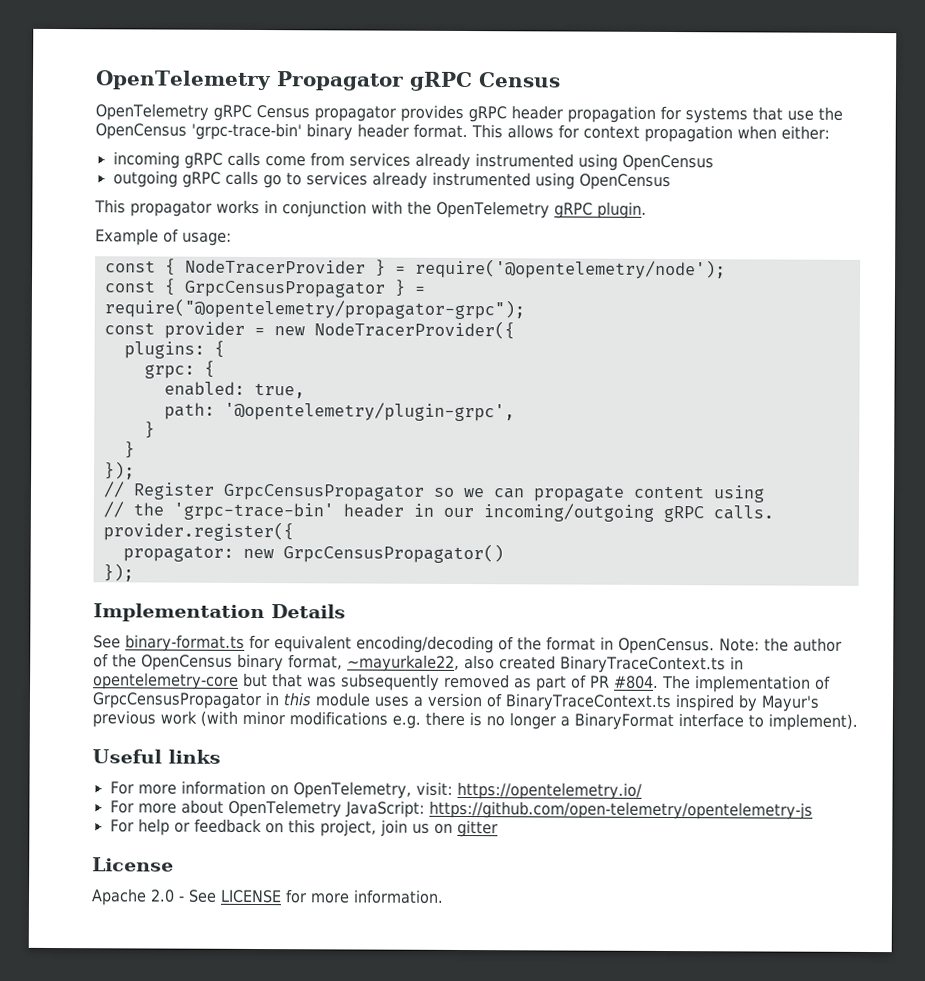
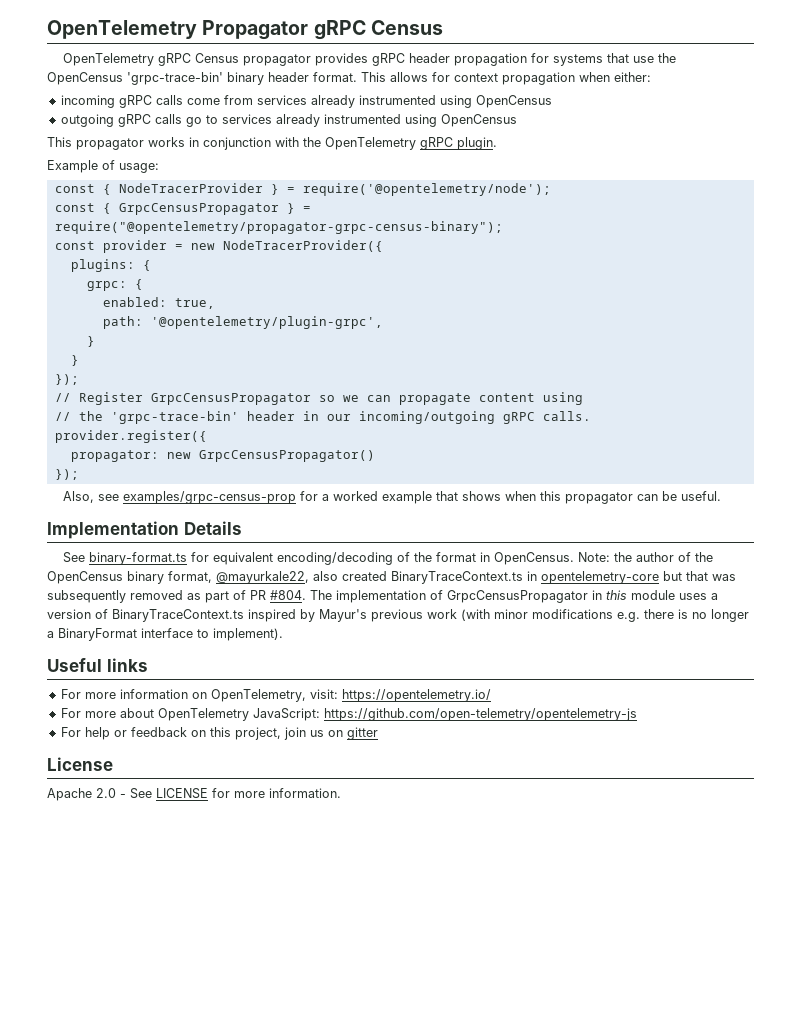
- const { GrpcCensusPropagator } = require("@opentelemetry/propagator-grpc");
+ const { GrpcCensusPropagator } = require("@opentelemetry/propagator-grpc-census-binary");
+ Also, see examples/grpc-census-prop for a worked example that shows when this propagator can be useful.
- Note: the author of the OpenCensus binary format, ~mayurkale22, also created BinaryTraceContext.ts in opentelemetry-core but that was subsequently removed as part of PR #804.
+ Note: the author of the OpenCensus binary format, @mayurkale22, also created BinaryTraceContext.ts in opentelemetry-core but that was subsequently removed as part of PR #804.

